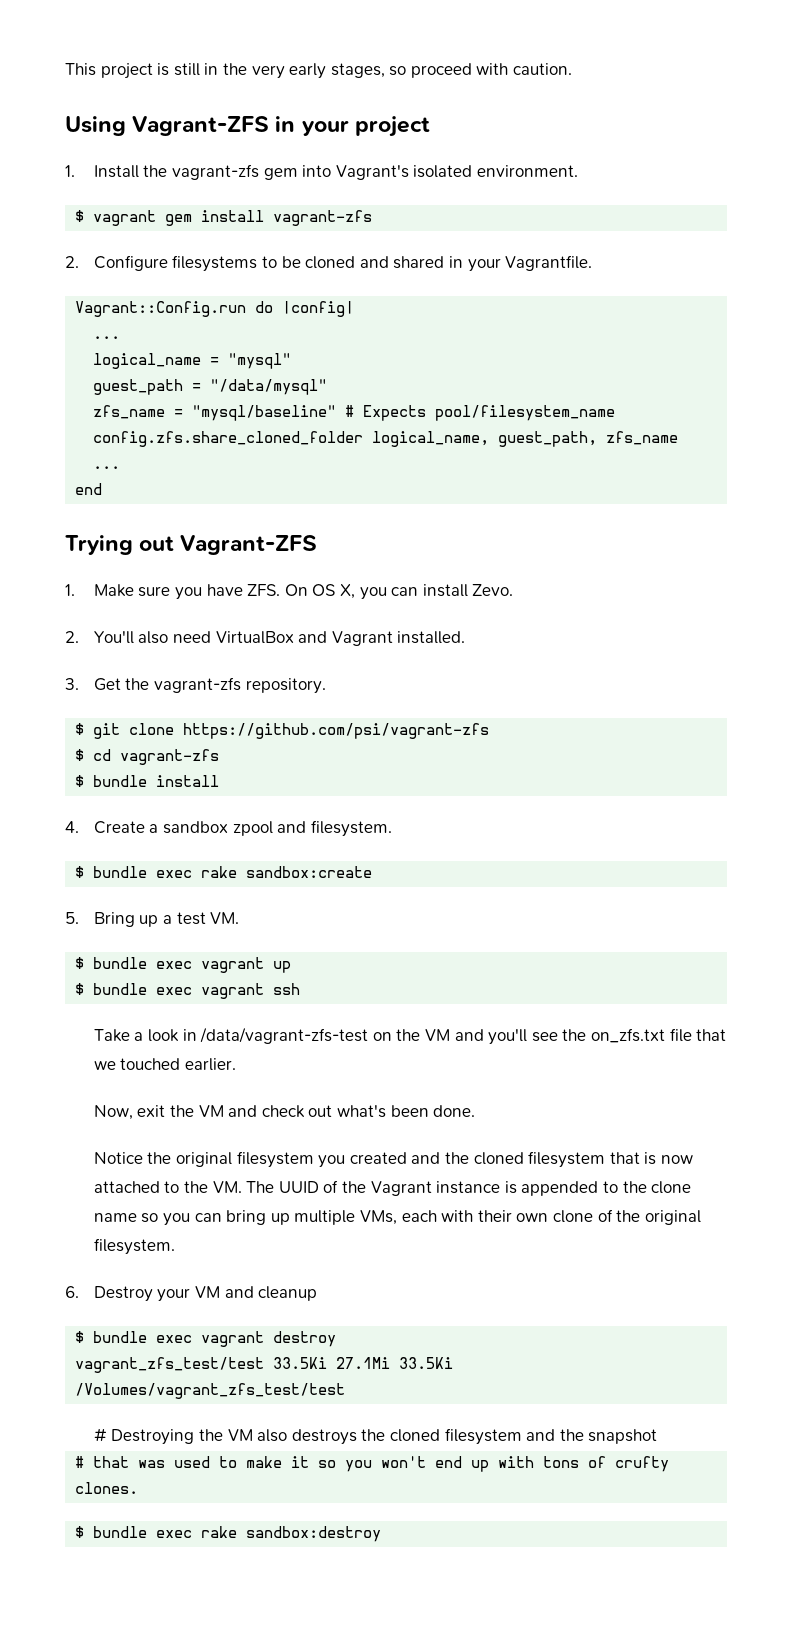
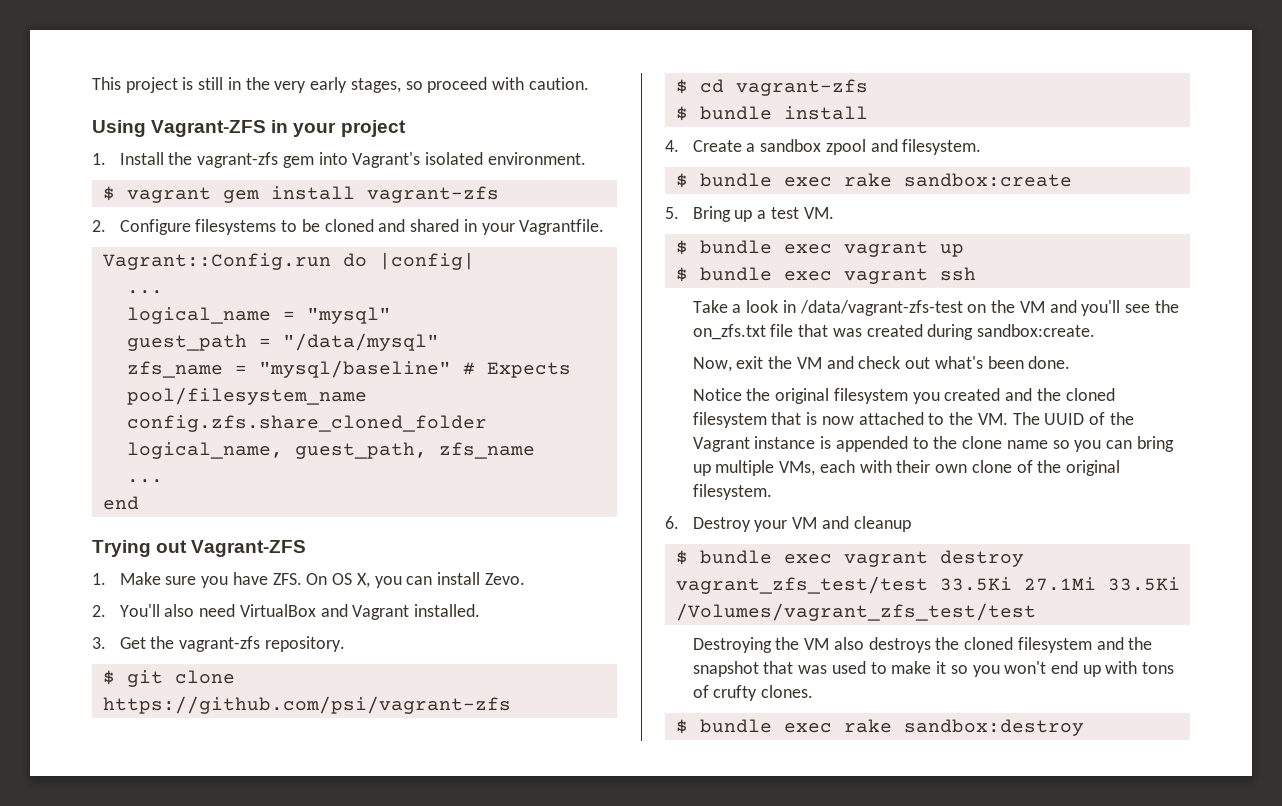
- Take a look in /data/vagrant-zfs-test on the VM and you'll see the on_zfs.txt file that we touched earlier.
+ Take a look in /data/vagrant-zfs-test on the VM and you'll see the on_zfs.txt file that was created during sandbox:create.
- # Destroying the VM also destroys the cloned filesystem and the snapshot
- # that was used to make it so you won't end up with tons of crufty clones.
+ Destroying the VM also destroys the cloned filesystem and the snapshot that was used to make it so you won't end up with tons of crufty clones.

